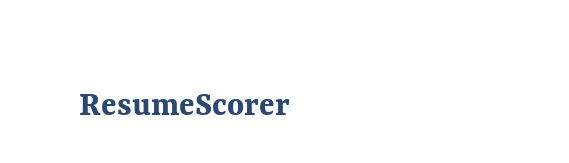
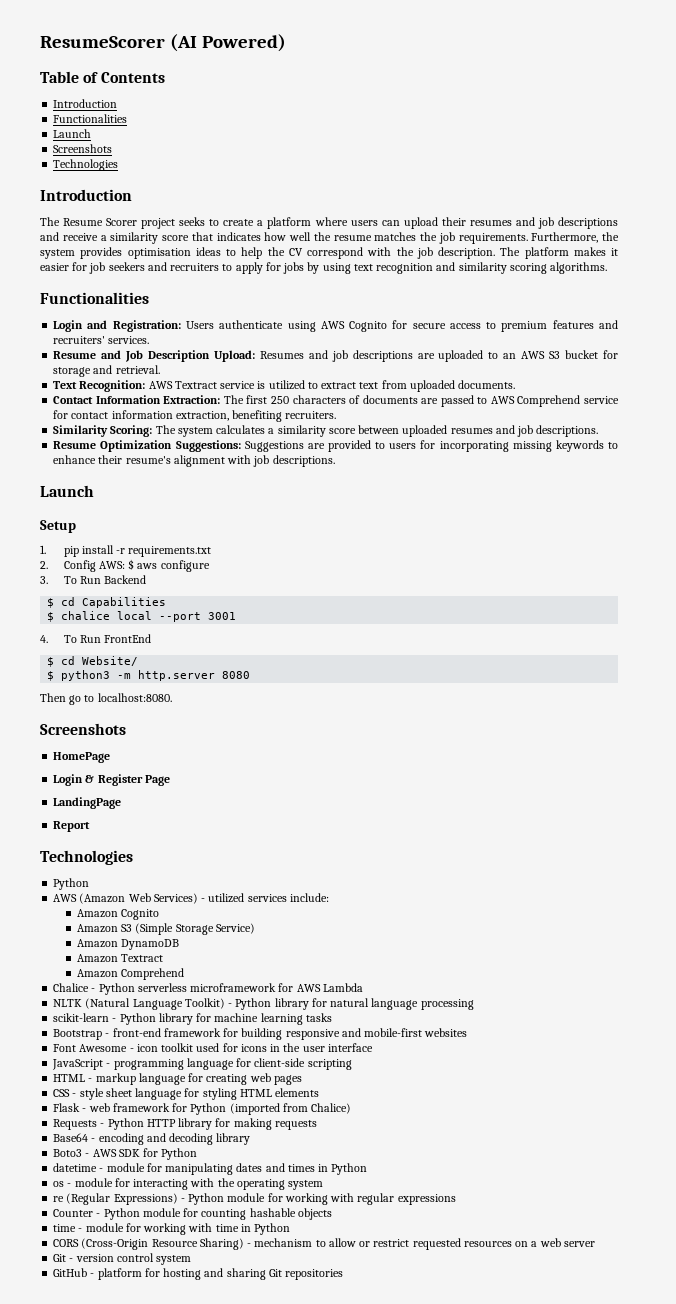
- ResumeScorer
+ ResumeScorer (AI Powered)
+ Table of Contents
+ Introduction
+ Functionalities
+ Launch
+ Screenshots
+ Technologies
+ Introduction
+ The Resume Scorer project seeks to create a platform where users can upload their resumes and job descriptions and receive a similarity score that indicates how well the resume matches the job requirements. Furthermore, the system provides optimisation ideas to help the CV correspond with the job description. The platform makes it easier for job seekers and recruiters to apply for jobs by using text recognition and similarity scoring algorithms.
+ Functionalities
+ Login and Registration: Users authenticate using AWS Cognito for secure access to premium features and recruiters' services.
+ Resume and Job Description Upload: Resumes and job descriptions are uploaded to an AWS S3 bucket for storage and retrieval.
+ Text Recognition: AWS Textract service is utilized to extract text from uploaded documents.
+ Contact Information Extraction: The first 250 characters of documents are passed to AWS Comprehend service for contact information extraction, benefiting recruiters.
+ Similarity Scoring: The system calculates a similarity score between uploaded resumes and job descriptions.
+ Resume Optimization Suggestions: Suggestions are provided to users for incorporating missing keywords to enhance their resume's alignment with job descriptions.
+ Launch
+ Setup
+ 1. pip install -r requirements.txt
+ 2. Config AWS: $ aws configure
+ 3. To Run Backend
+ $ cd Capabilities
+ $ chalice local --port 3001
+ 4. To Run FrontEnd
+ $ cd Website/
+ $ python3 -m http.server 8080
+ Then go to localhost:8080.
+ Screenshots
+ HomePage
+ Login & Register Page
+ LandingPage
+ Report
+ Technologies
+ Python
+ AWS (Amazon Web Services) - utilized services include:
+ Amazon Cognito
+ Amazon S3 (Simple Storage Service)
+ Amazon DynamoDB
+ Amazon Textract
+ Amazon Comprehend
+ Chalice - Python serverless microframework for AWS Lambda
+ NLTK (Natural Language Toolkit) - Python library for natural language processing
+ scikit-learn - Python library for machine learning tasks
+ Bootstrap - front-end framework for building responsive and mobile-first websites
+ Font Awesome - icon toolkit used for icons in the user interface
+ JavaScript - programming language for client-side scripting
+ HTML - markup language for creating web pages
+ CSS - style sheet language for styling HTML elements
+ Flask - web framework for Python (imported from Chalice)
+ Requests - Python HTTP library for making requests
+ Base64 - encoding and decoding library
+ Boto3 - AWS SDK for Python
+ datetime - module for manipulating dates and times in Python
+ os - module for interacting with the operating system
+ re (Regular Expressions) - Python module for working with regular expressions
+ Counter - Python module for counting hashable objects
+ time - module for working with time in Python
+ CORS (Cross-Origin Resource Sharing) - mechanism to allow or restrict requested resources on a web server
+ Git - version control system
+ GitHub - platform for hosting and sharing Git repositories

